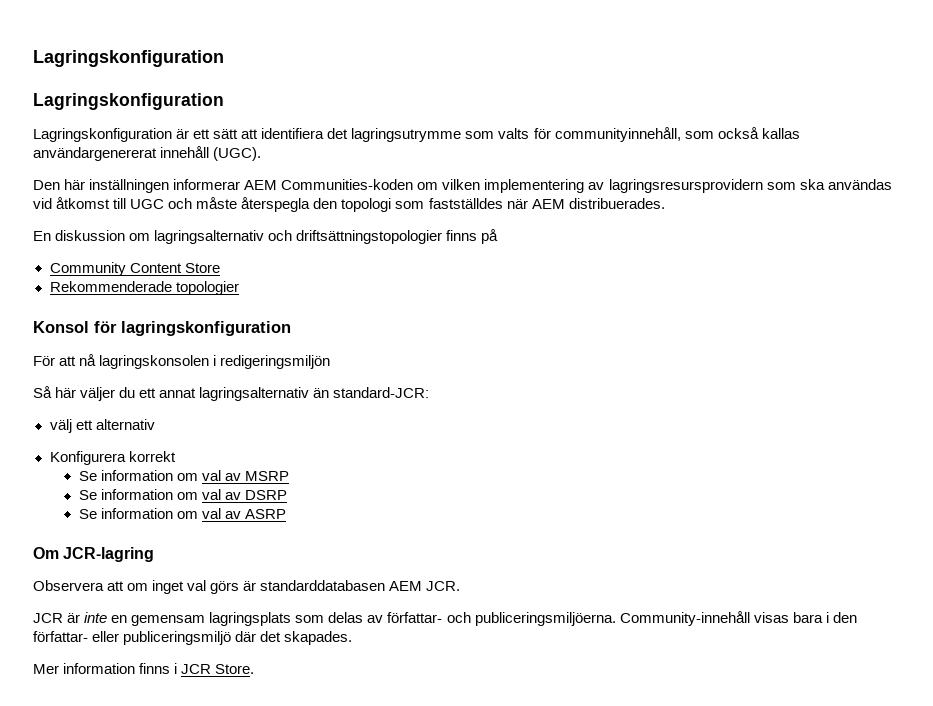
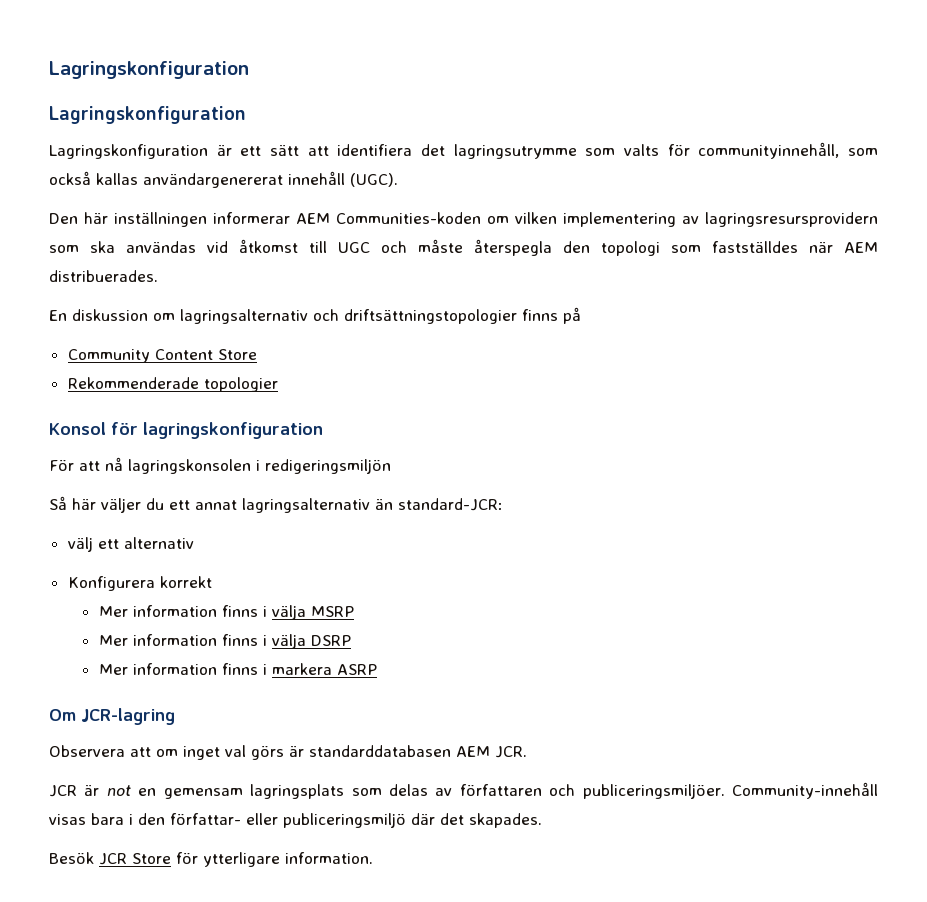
- Se information om val av MSRP
- Se information om val av DSRP
- Se information om val av ASRP
+ Mer information finns i välja MSRP
+ Mer information finns i välja DSRP
+ Mer information finns i markera ASRP
- JCR är inte en gemensam lagringsplats som delas av författar- och publiceringsmiljöerna.
+ JCR är not en gemensam lagringsplats som delas av författaren och publiceringsmiljöer.
- Mer information finns i JCR Store.
+ Besök JCR Store för ytterligare information.

